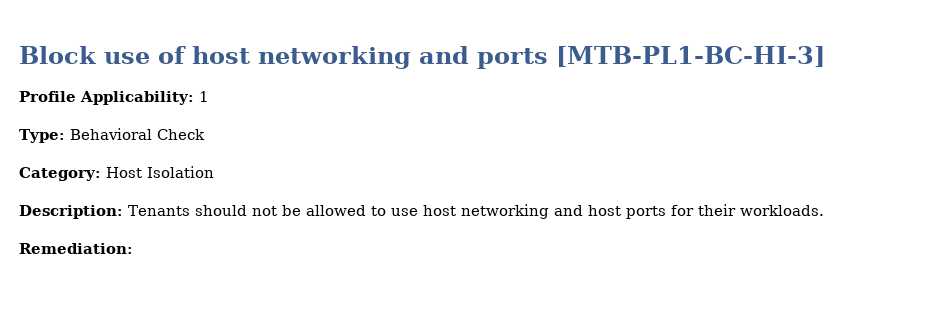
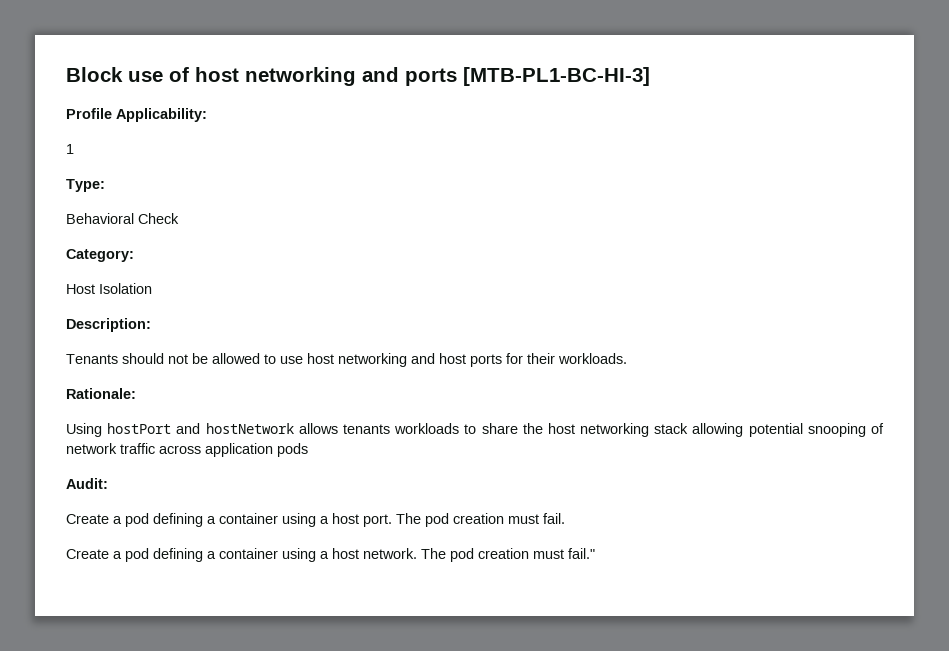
- Profile Applicability: 1
+ Profile Applicability:
+ 1
- Type: Behavioral Check
+ Type:
+ Behavioral Check
- Category: Host Isolation
+ Category:
+ Host Isolation
- Description: Tenants should not be allowed to use host networking and host ports for their workloads.
+ Description:
+ Tenants should not be allowed to use host networking and host ports for their workloads.
- Remediation:
+ Rationale:
+ Using hostPort and hostNetwork allows tenants workloads to share the host networking stack allowing potential snooping of network traffic across application pods
+ Audit:
+ Create a pod defining a container using a host port. The pod creation must fail.
+ Create a pod defining a container using a host network. The pod creation must fail."

